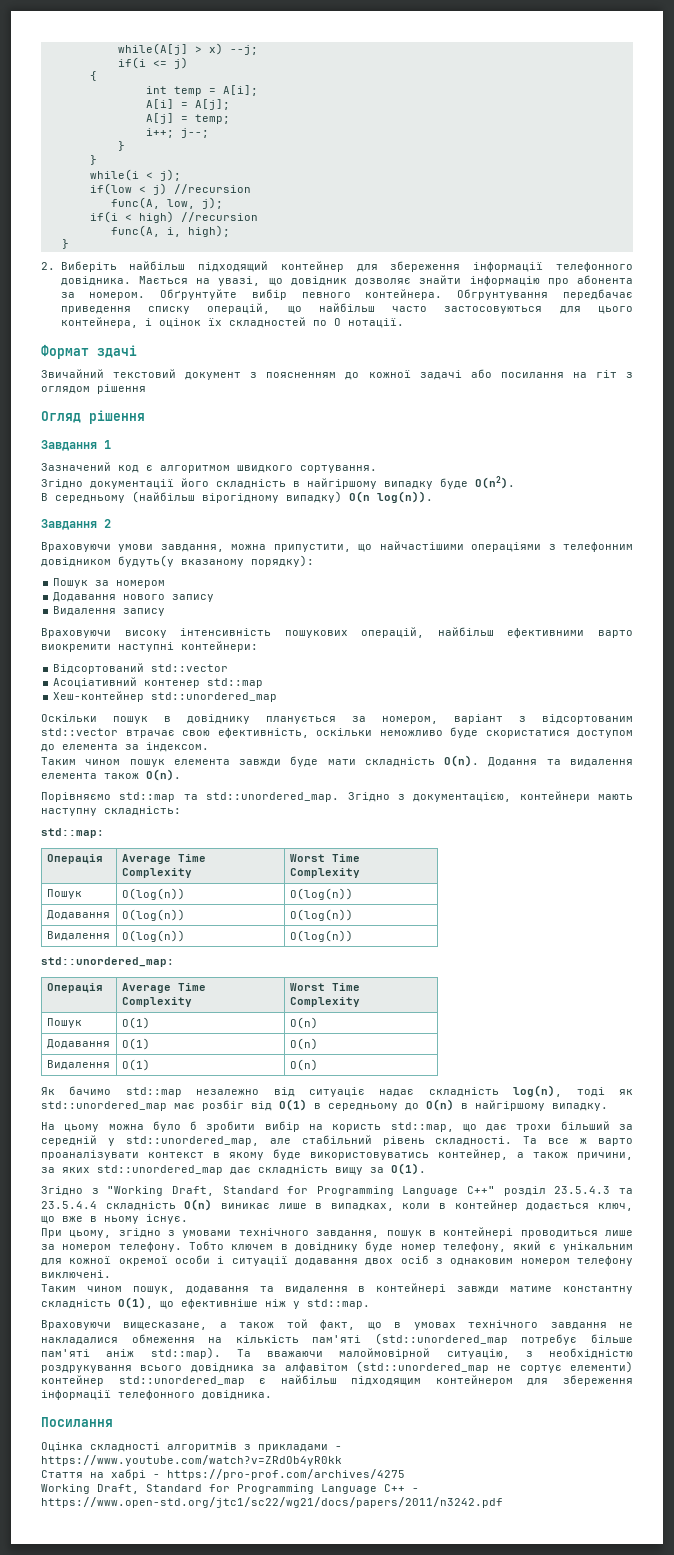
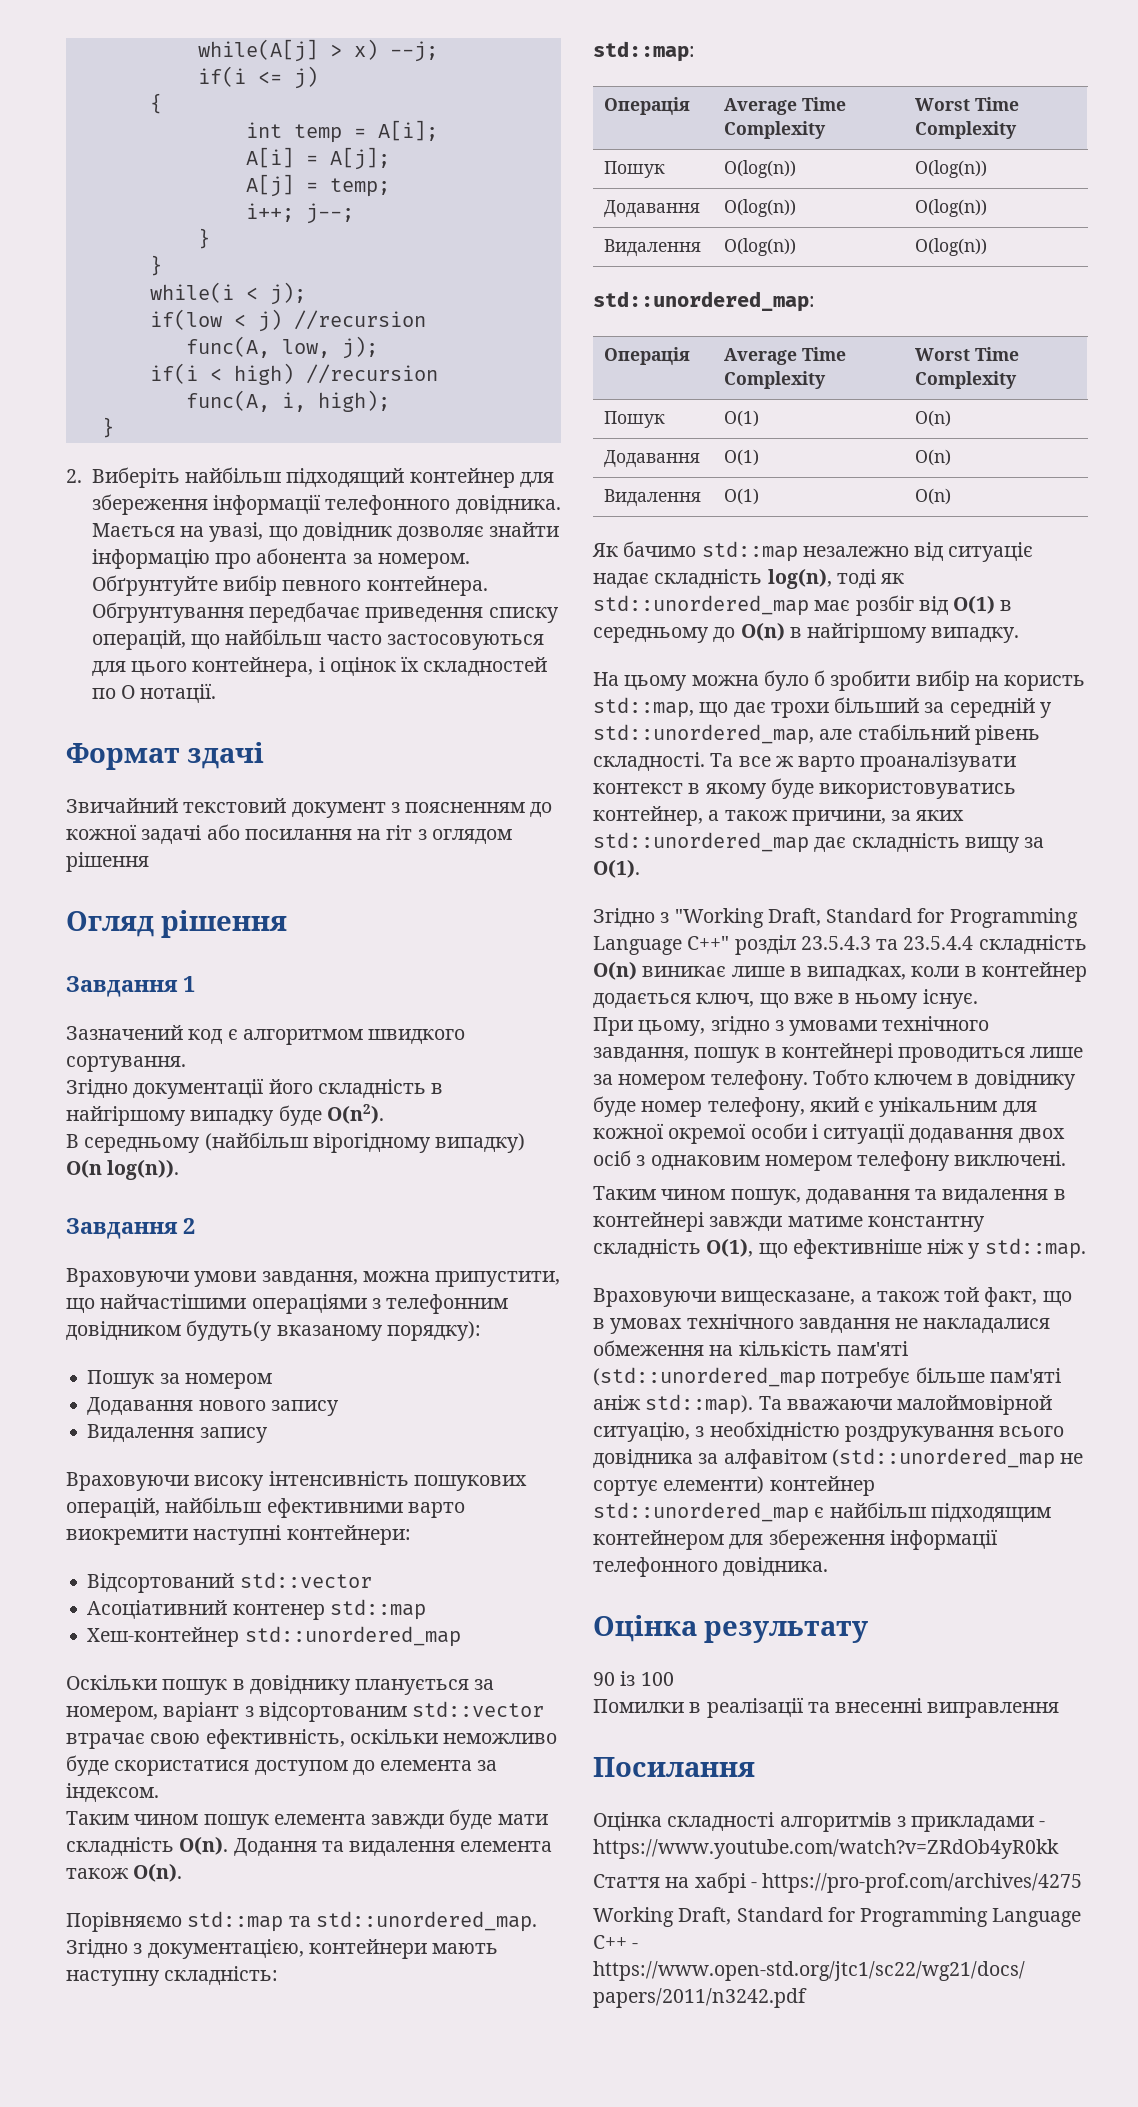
+ Оцінка результату
+ 90 із 100
+ Помилки в реалізації та внесенні виправлення

